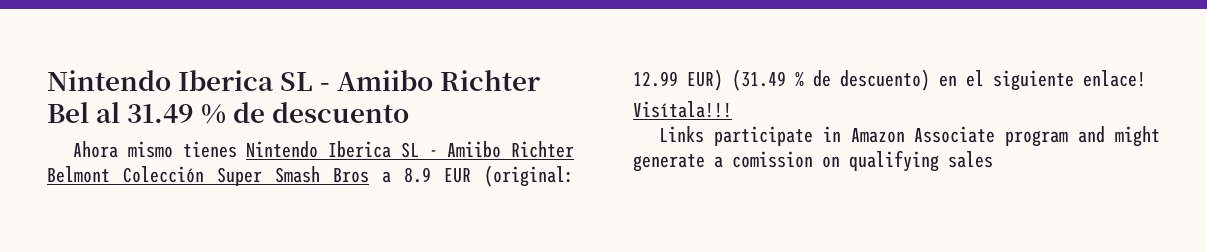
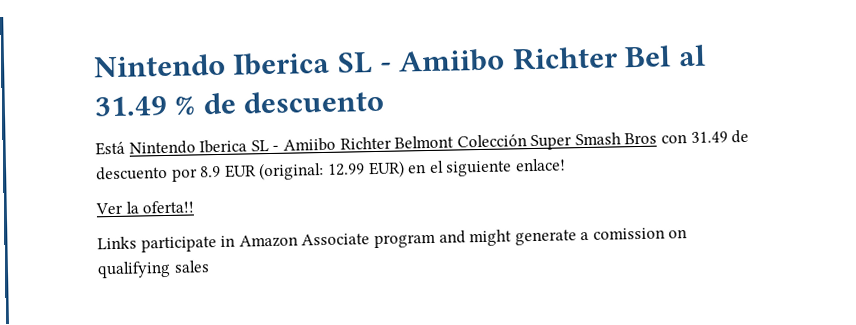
- Ahora mismo tienes Nintendo Iberica SL - Amiibo Richter Belmont Colección Super Smash Bros a 8.9 EUR (original: 12.99 EUR) (31.49 % de descuento) en el siguiente enlace!
+ Está Nintendo Iberica SL - Amiibo Richter Belmont Colección Super Smash Bros con 31.49 de descuento por 8.9 EUR (original: 12.99 EUR) en el siguiente enlace!
- Visítala!!!
+ Ver la oferta!!

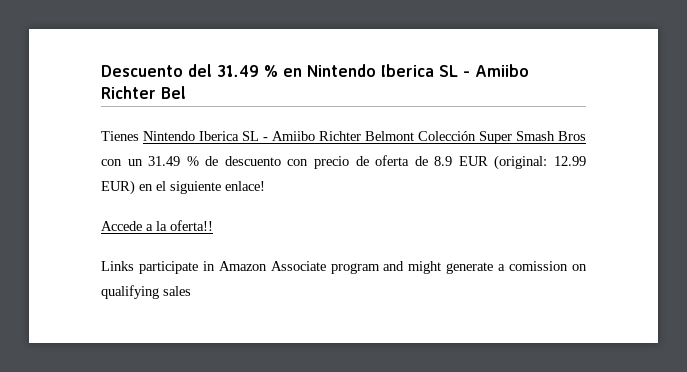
- Nintendo Iberica SL - Amiibo Richter Bel al 31.49 % de descuento
- Está Nintendo Iberica SL - Amiibo Richter Belmont Colección Super Smash Bros con 31.49 de descuento por 8.9 EUR (original: 12.99 EUR) en el siguiente enlace!
+ Descuento del 31.49 % en Nintendo Iberica SL - Amiibo Richter Bel
+ Tienes Nintendo Iberica SL - Amiibo Richter Belmont Colección Super Smash Bros con un 31.49 % de descuento con precio de oferta de 8.9 EUR (original: 12.99 EUR) en el siguiente enlace!
- Ver la oferta!!
+ Accede a la oferta!!

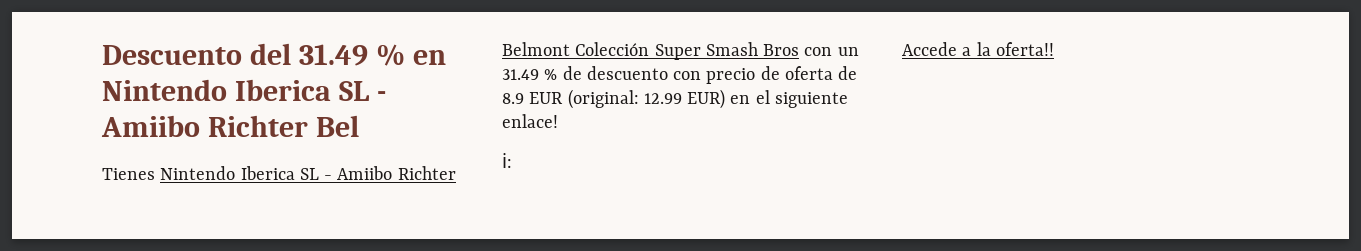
+ ℹ:
- Links participate in Amazon Associate program and might generate a comission on qualifying sales

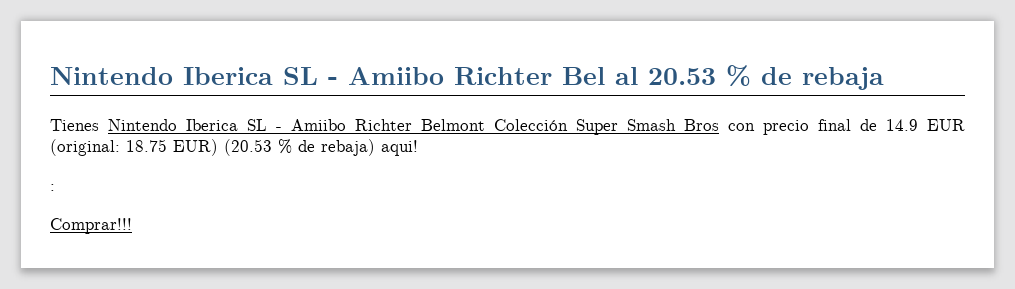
- Descuento del 31.49 % en Nintendo Iberica SL - Amiibo Richter Bel
+ Nintendo Iberica SL - Amiibo Richter Bel al 20.53 % de rebaja
- Tienes Nintendo Iberica SL - Amiibo Richter Belmont Colección Super Smash Bros con un 31.49 % de descuento con precio de oferta de 8.9 EUR (original: 12.99 EUR) en el siguiente enlace!
- ℹ:
- Accede a la oferta!!
+ Tienes Nintendo Iberica SL - Amiibo Richter Belmont Colección Super Smash Bros con precio final de 14.9 EUR (original: 18.75 EUR) (20.53 % de rebaja) aqui!
+ :
+ Comprar!!!

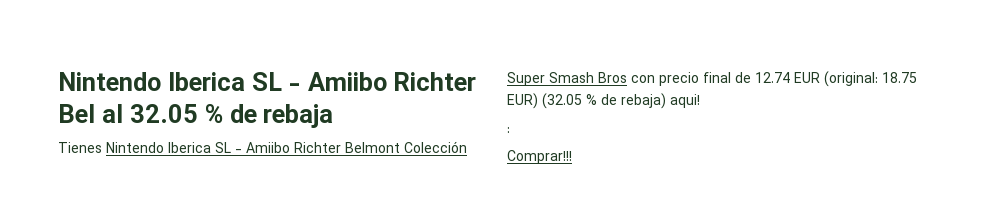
- Nintendo Iberica SL - Amiibo Richter Bel al 20.53 % de rebaja
+ Nintendo Iberica SL - Amiibo Richter Bel al 32.05 % de rebaja
- Tienes Nintendo Iberica SL - Amiibo Richter Belmont Colección Super Smash Bros con precio final de 14.9 EUR (original: 18.75 EUR) (20.53 % de rebaja) aqui!
+ Tienes Nintendo Iberica SL - Amiibo Richter Belmont Colección Super Smash Bros con precio final de 12.74 EUR (original: 18.75 EUR) (32.05 % de rebaja) aqui!

